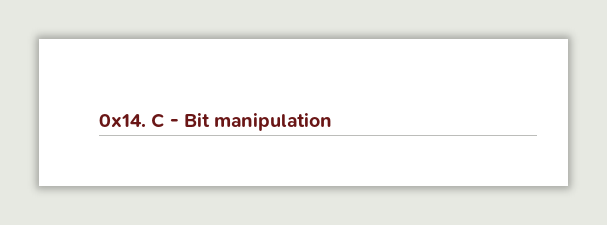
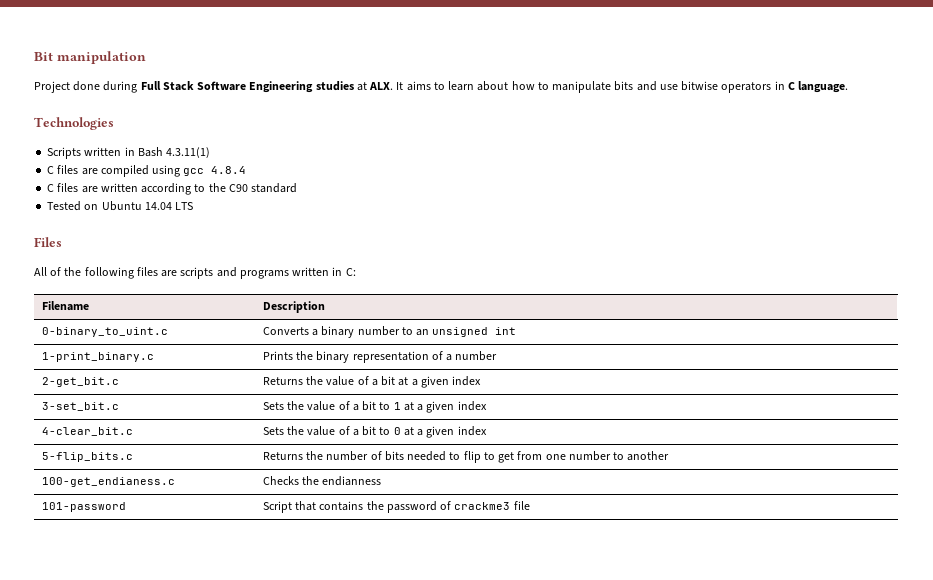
- 0x14. C - Bit manipulation
+ Bit manipulation
+ Project done during Full Stack Software Engineering studies at ALX. It aims to learn about how to manipulate bits and use bitwise operators in C language.
+ Technologies
+ Scripts written in Bash 4.3.11(1)
+ C files are compiled using gcc 4.8.4
+ C files are written according to the C90 standard
+ Tested on Ubuntu 14.04 LTS
+ Files
+ All of the following files are scripts and programs written in C:
+ Filename | Description
+ 0-binary_to_uint.c | Converts a binary number to an unsigned int
+ 1-print_binary.c | Prints the binary representation of a number
+ 2-get_bit.c | Returns the value of a bit at a given index
+ 3-set_bit.c | Sets the value of a bit to 1 at a given index
+ 4-clear_bit.c | Sets the value of a bit to 0 at a given index
+ 5-flip_bits.c | Returns the number of bits needed to flip to get from one number to another
+ 100-get_endianess.c | Checks the endianness
+ 101-password | Script that contains the password of crackme3 file

